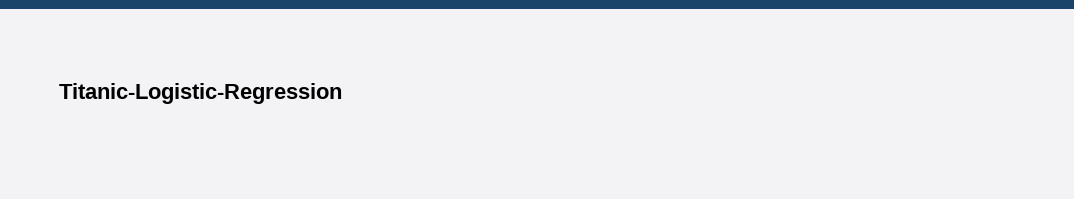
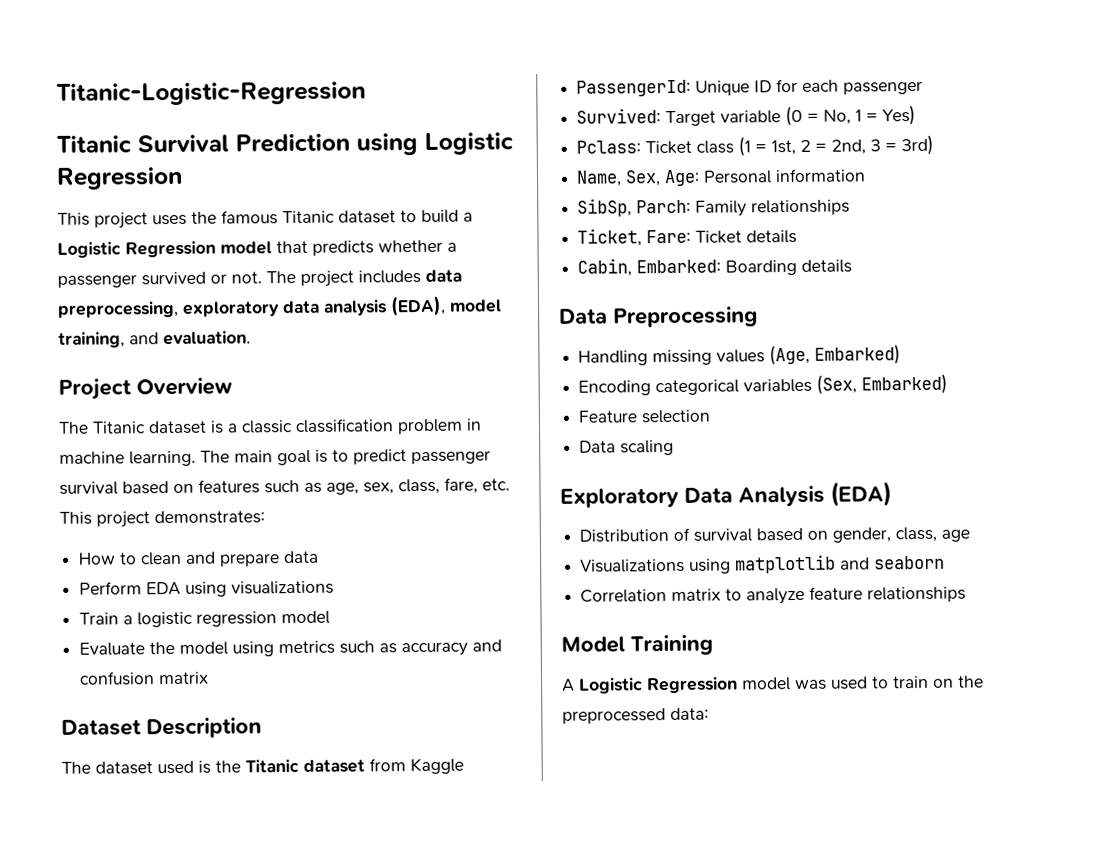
+ Titanic Survival Prediction using Logistic Regression
+ This project uses the famous Titanic dataset to build a Logistic Regression model that predicts whether a passenger survived or not. The project includes data preprocessing, exploratory data analysis (EDA), model training, and evaluation.
+ Project Overview
+ The Titanic dataset is a classic classification problem in machine learning. The main goal is to predict passenger survival based on features such as age, sex, class, fare, etc. This project demonstrates:
+ How to clean and prepare data
+ Perform EDA using visualizations
+ Train a logistic regression model
+ Evaluate the model using metrics such as accuracy and confusion matrix
+ Dataset Description
+ The dataset used is the Titanic dataset from Kaggle
+ PassengerId: Unique ID for each passenger
+ Survived: Target variable (0 = No, 1 = Yes)
+ Pclass: Ticket class (1 = 1st, 2 = 2nd, 3 = 3rd)
+ Name, Sex, Age: Personal information
+ SibSp, Parch: Family relationships
+ Ticket, Fare: Ticket details
+ Cabin, Embarked: Boarding details
+ Data Preprocessing
+ Handling missing values (Age, Embarked)
+ Encoding categorical variables (Sex, Embarked)
+ Feature selection
+ Data scaling
+ Exploratory Data Analysis (EDA)
+ Distribution of survival based on gender, class, age
+ Visualizations using matplotlib and seaborn
+ Correlation matrix to analyze feature relationships
+ Model Training
+ A Logistic Regression model was used to train on the preprocessed data:

